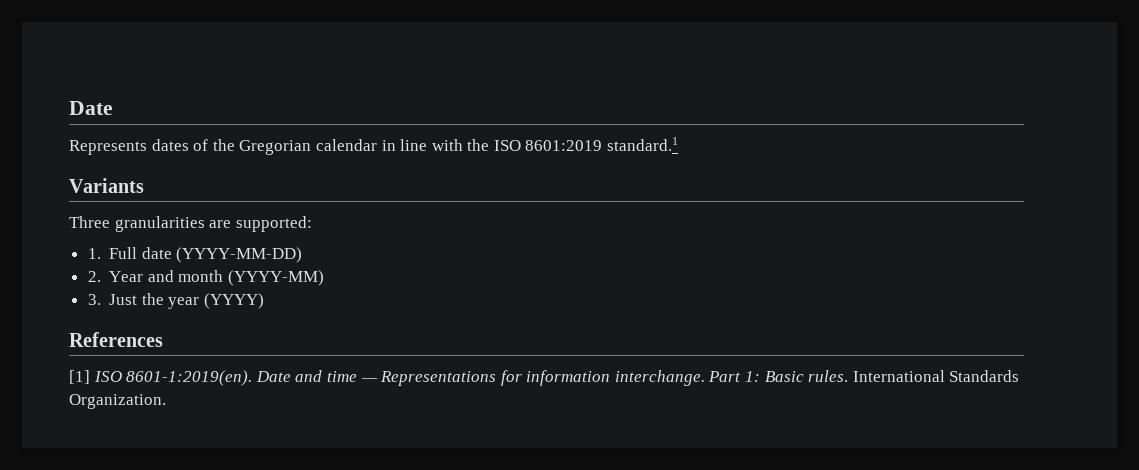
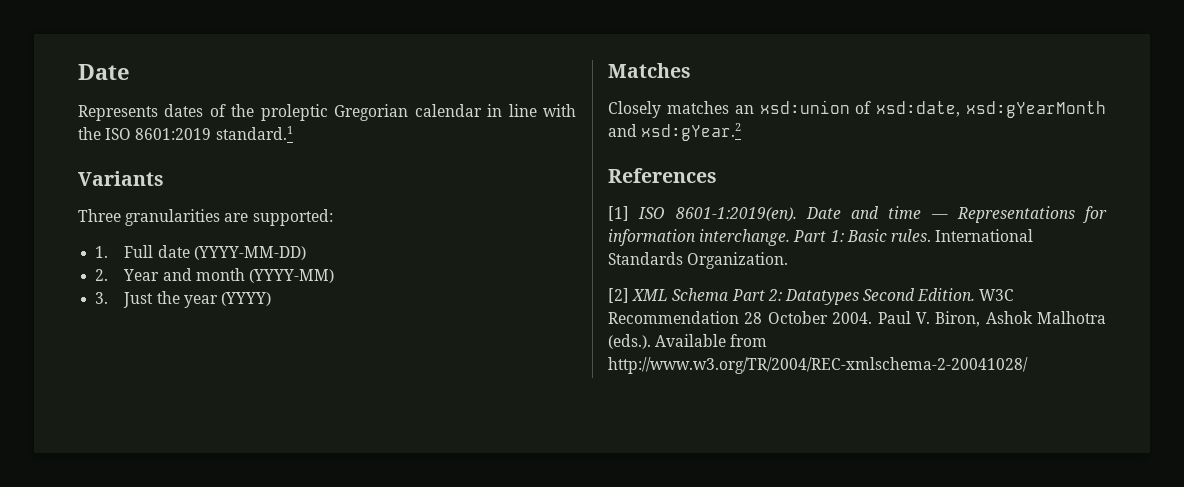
- Represents dates of the Gregorian calendar in line with the ISO 8601:2019 standard.1
+ Represents dates of the proleptic Gregorian calendar in line with the ISO 8601:2019 standard.1
+ Matches
+ Closely matches an xsd:union of xsd:date, xsd:gYearMonth and xsd:gYear.2
+ [2] XML Schema Part 2: Datatypes Second Edition. W3C Recommendation 28 October 2004. Paul V. Biron, Ashok Malhotra (eds.). Available from http://www.w3.org/TR/2004/REC-xmlschema-2-20041028/

